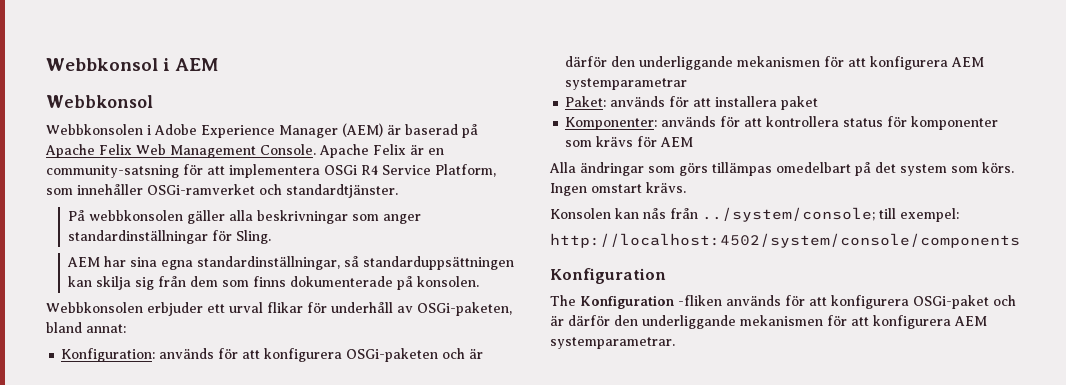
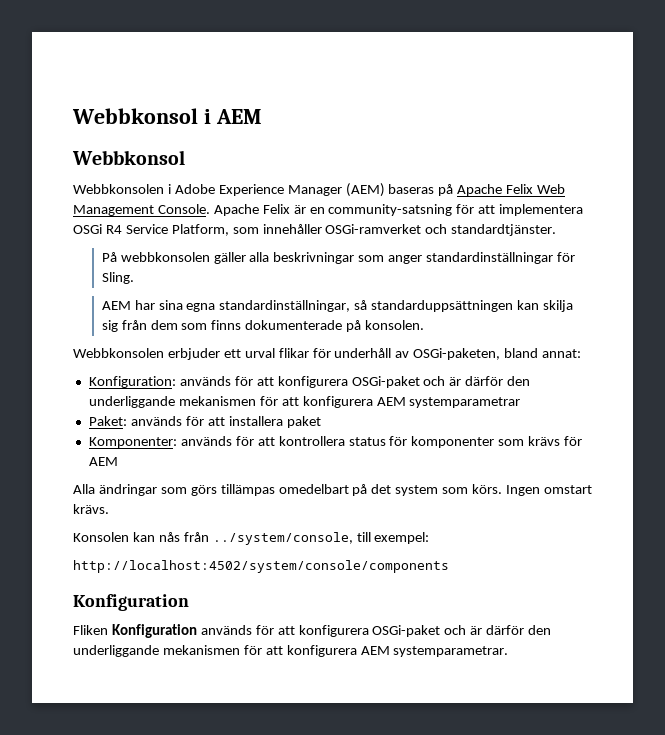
- Webbkonsolen i Adobe Experience Manager (AEM) är baserad på Apache Felix Web Management Console.
+ Webbkonsolen i Adobe Experience Manager (AEM) baseras på Apache Felix Web Management Console.
- Konfiguration: används för att konfigurera OSGi-paketen och är därför den underliggande mekanismen för att konfigurera AEM systemparametrar
+ Konfiguration: används för att konfigurera OSGi-paket och är därför den underliggande mekanismen för att konfigurera AEM systemparametrar
- Konsolen kan nås från ../system/console; till exempel:
+ Konsolen kan nås från ../system/console, till exempel:
- The Konfiguration -fliken används för att konfigurera OSGi-paket och är därför den underliggande mekanismen för att konfigurera AEM systemparametrar.
+ Fliken Konfiguration används för att konfigurera OSGi-paket och är därför den underliggande mekanismen för att konfigurera AEM systemparametrar.

